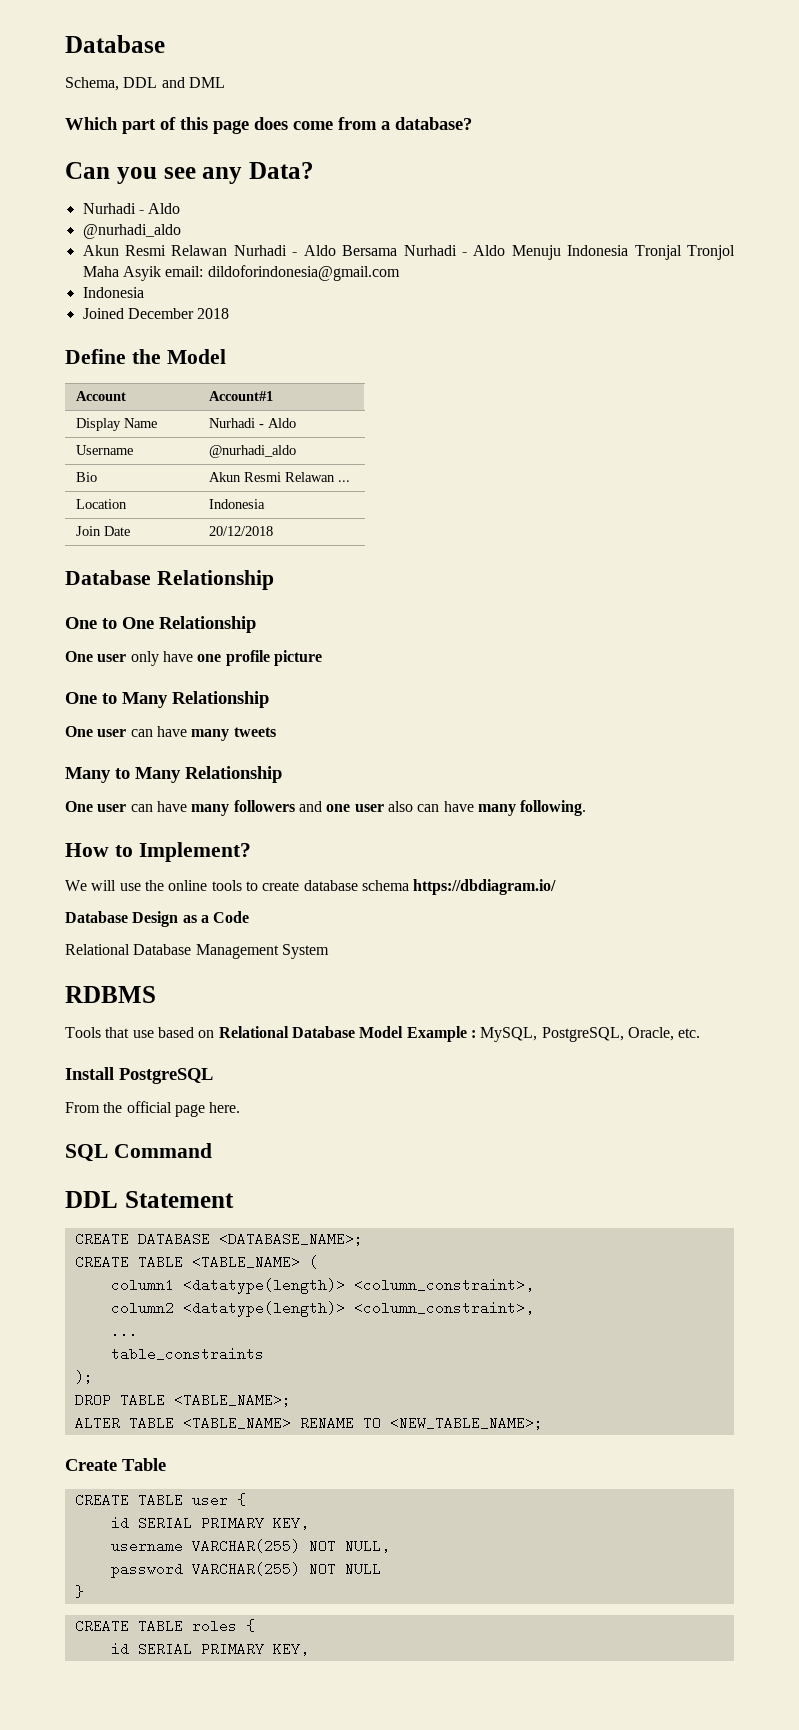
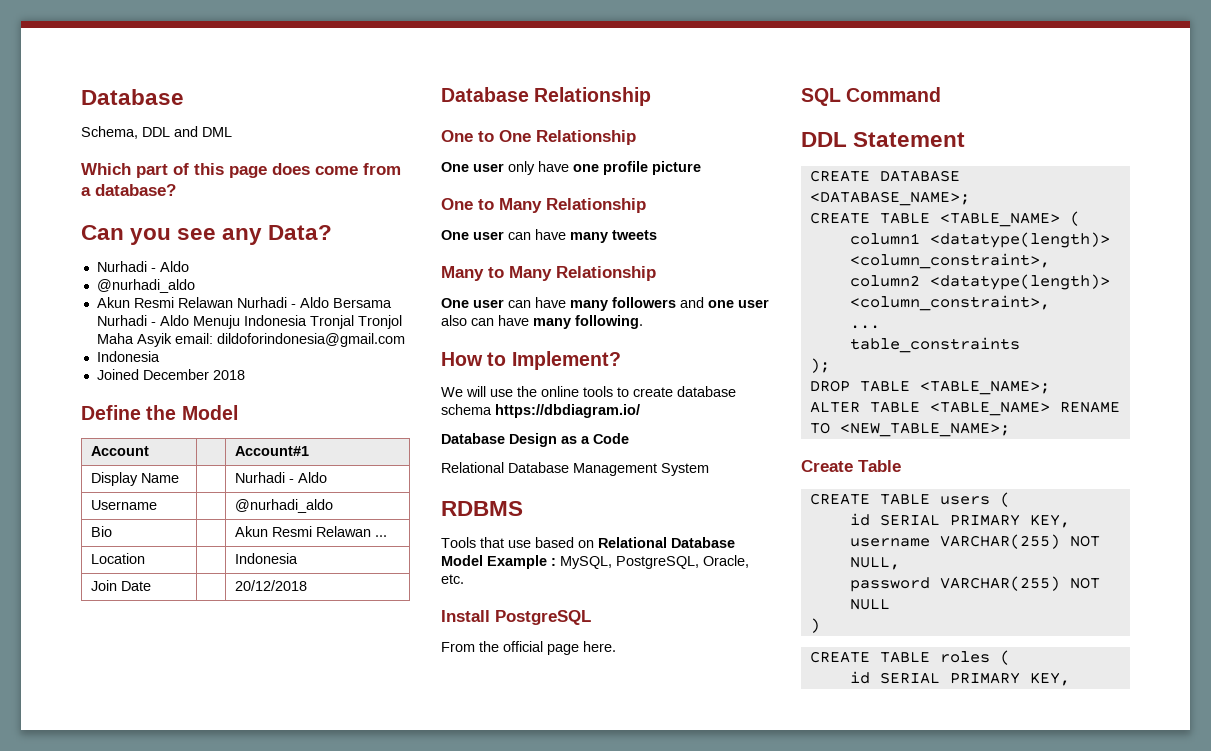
- CREATE TABLE user {
+ CREATE TABLE users (
- }
+ )
- CREATE TABLE roles {
+ CREATE TABLE roles (

